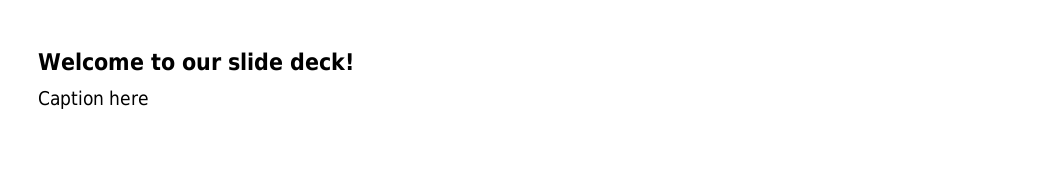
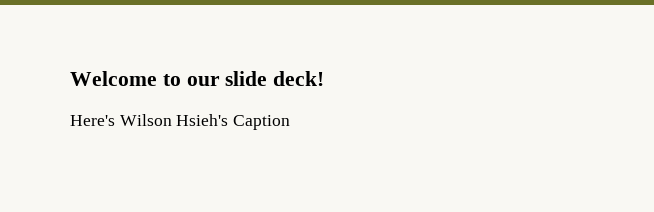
- Caption here
+ Here's Wilson Hsieh's Caption

